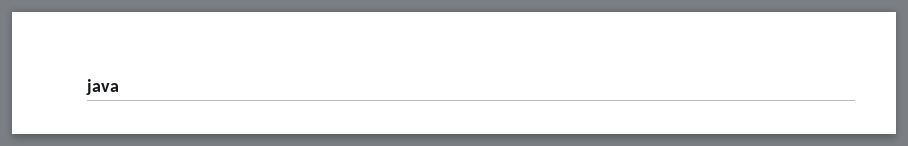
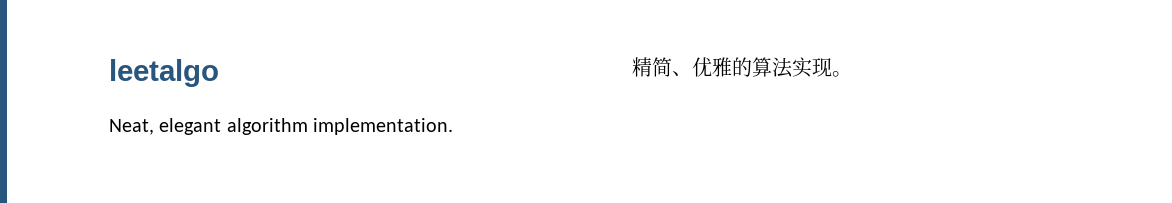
- java
+ leetalgo
+ Neat, elegant algorithm implementation.
+ 精简、优雅的算法实现。

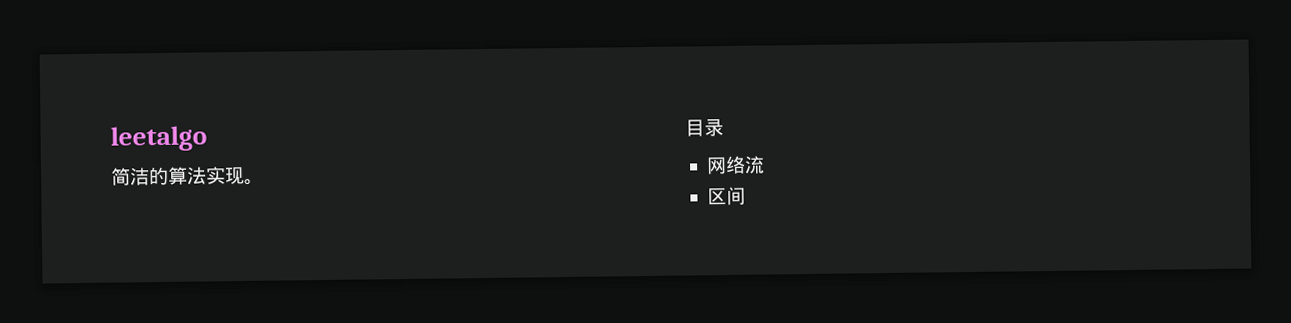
- Neat, elegant algorithm implementation.
- 精简、优雅的算法实现。
+ 简洁的算法实现。
+ 目录
+ 网络流
+ 区间

